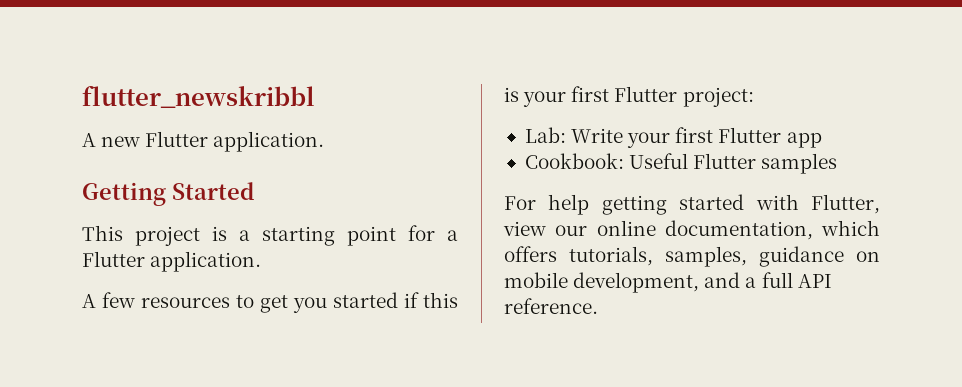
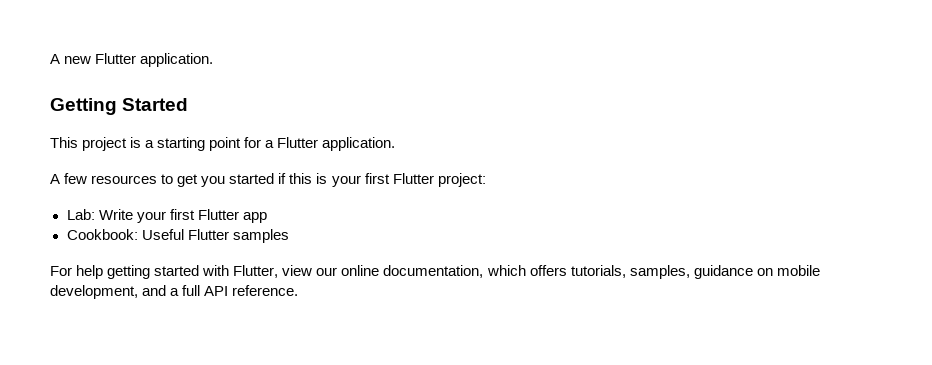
- flutter_newskribbl

